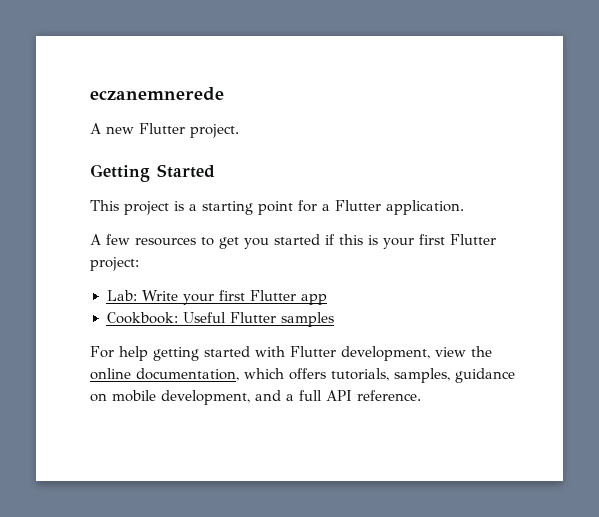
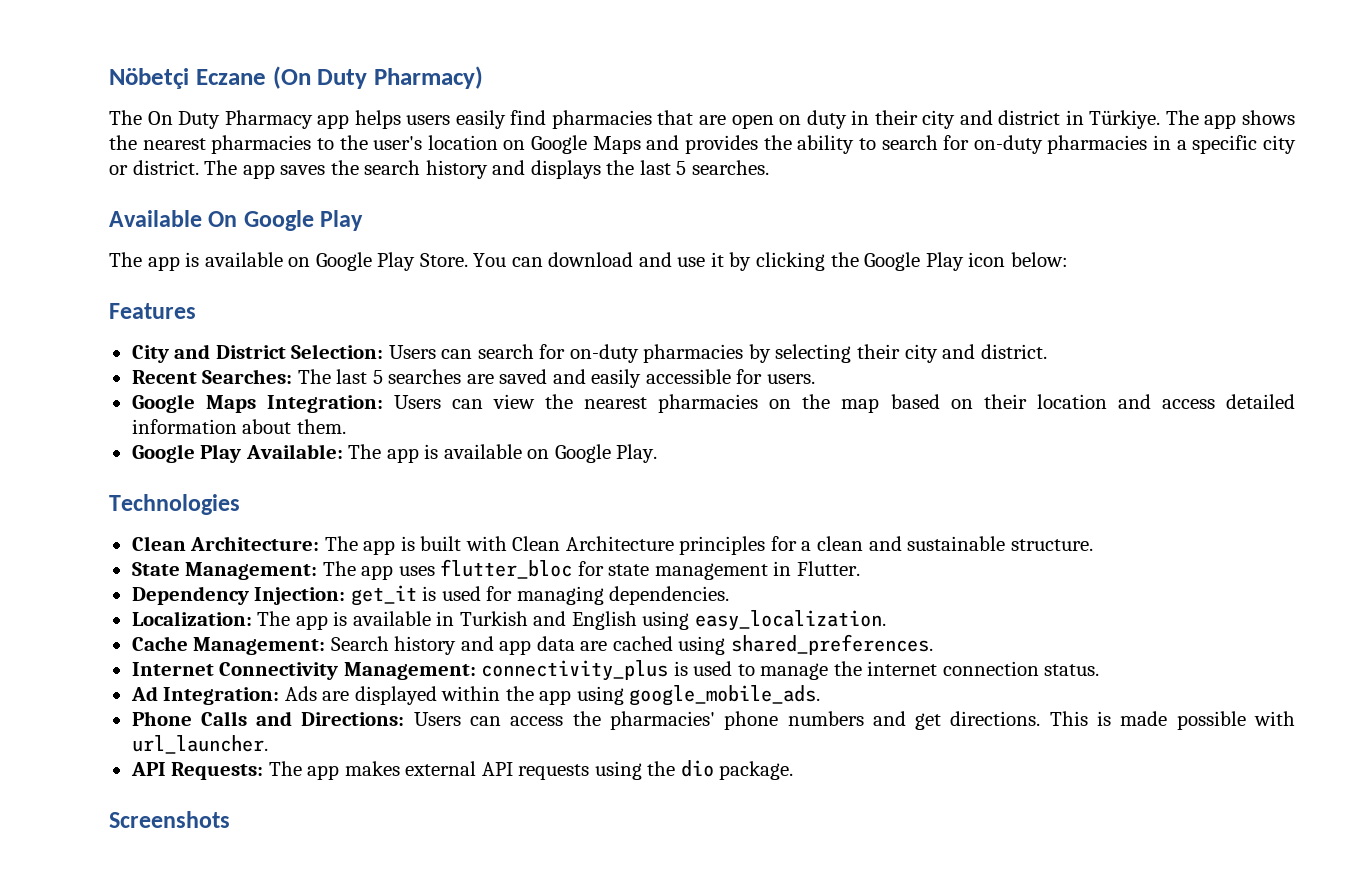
- eczanemnerede
- A new Flutter project.
- Getting Started
- This project is a starting point for a Flutter application.
- A few resources to get you started if this is your first Flutter project:
- Lab: Write your first Flutter app
- Cookbook: Useful Flutter samples
- For help getting started with Flutter development, view the online documentation, which offers tutorials, samples, guidance on mobile development, and a full API reference.
+ Nöbetçi Eczane (On Duty Pharmacy)
+ The On Duty Pharmacy app helps users easily find pharmacies that are open on duty in their city and district in Türkiye. The app shows the nearest pharmacies to the user's location on Google Maps and provides the ability to search for on-duty pharmacies in a specific city or district. The app saves the search history and displays the last 5 searches.
+ Available On Google Play
+ The app is available on Google Play Store. You can download and use it by clicking the Google Play icon below:
+ Features
+ City and District Selection: Users can search for on-duty pharmacies by selecting their city and district.
+ Recent Searches: The last 5 searches are saved and easily accessible for users.
+ Google Maps Integration: Users can view the nearest pharmacies on the map based on their location and access detailed information about them.
+ Google Play Available: The app is available on Google Play.
+ Technologies
+ Clean Architecture: The app is built with Clean Architecture principles for a clean and sustainable structure.
+ State Management: The app uses flutter_bloc for state management in Flutter.
+ Dependency Injection: get_it is used for managing dependencies.
+ Localization: The app is available in Turkish and English using easy_localization.
+ Cache Management: Search history and app data are cached using shared_preferences.
+ Internet Connectivity Management: connectivity_plus is used to manage the internet connection status.
+ Ad Integration: Ads are displayed within the app using google_mobile_ads.
+ Phone Calls and Directions: Users can access the pharmacies' phone numbers and get directions. This is made possible with url_launcher.
+ API Requests: The app makes external API requests using the dio package.
+ Screenshots

